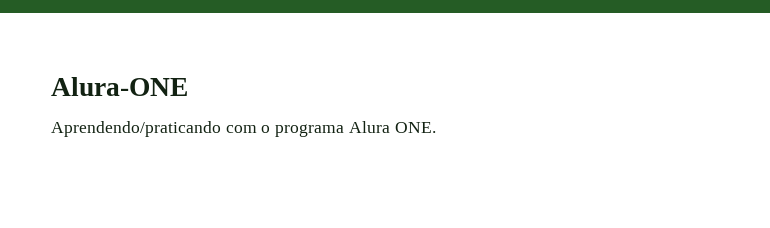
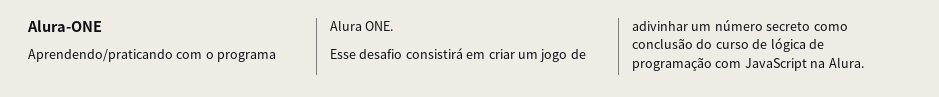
+ Esse desafio consistirá em criar um jogo de adivinhar um número secreto como conclusão do curso de lógica de programação com JavaScript na Alura.

